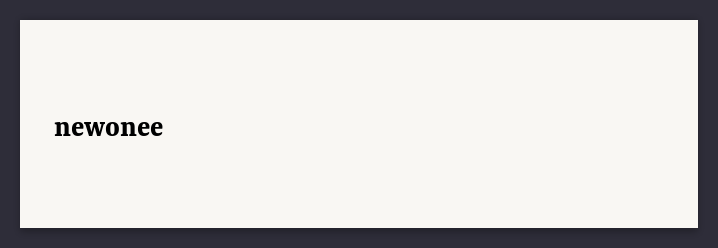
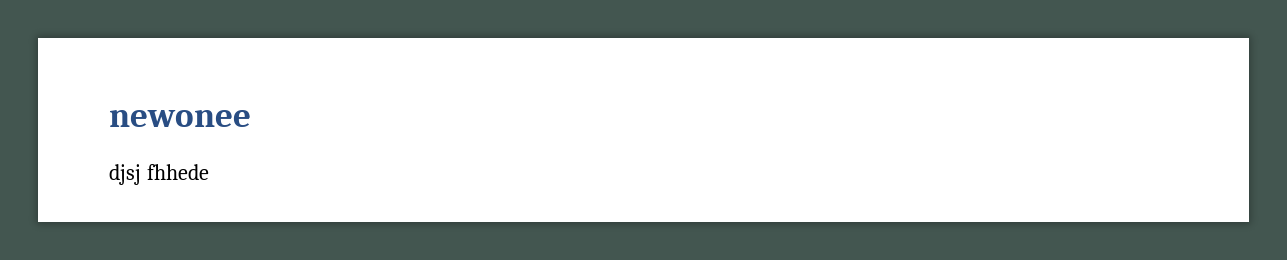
+ djsj fhhede

